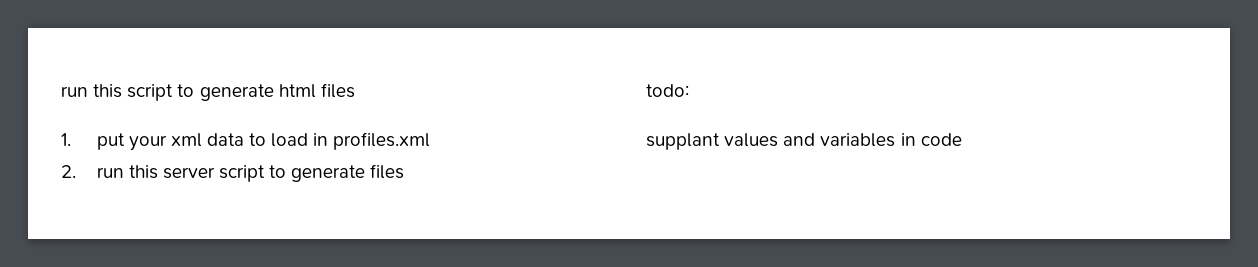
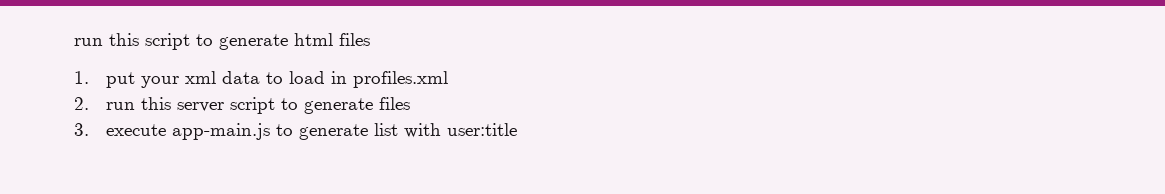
- todo:
- supplant values and variables in code
+ 3. execute app-main.js to generate list with user:title

